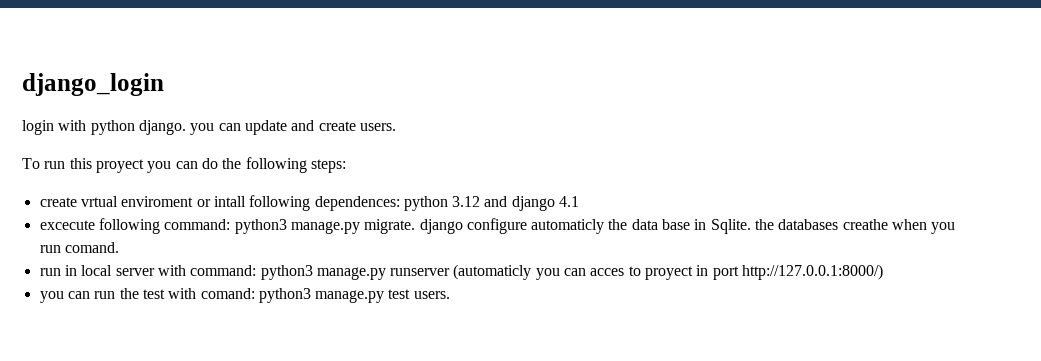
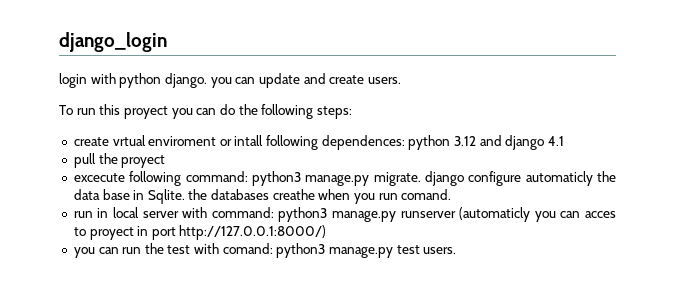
+ pull the proyect

